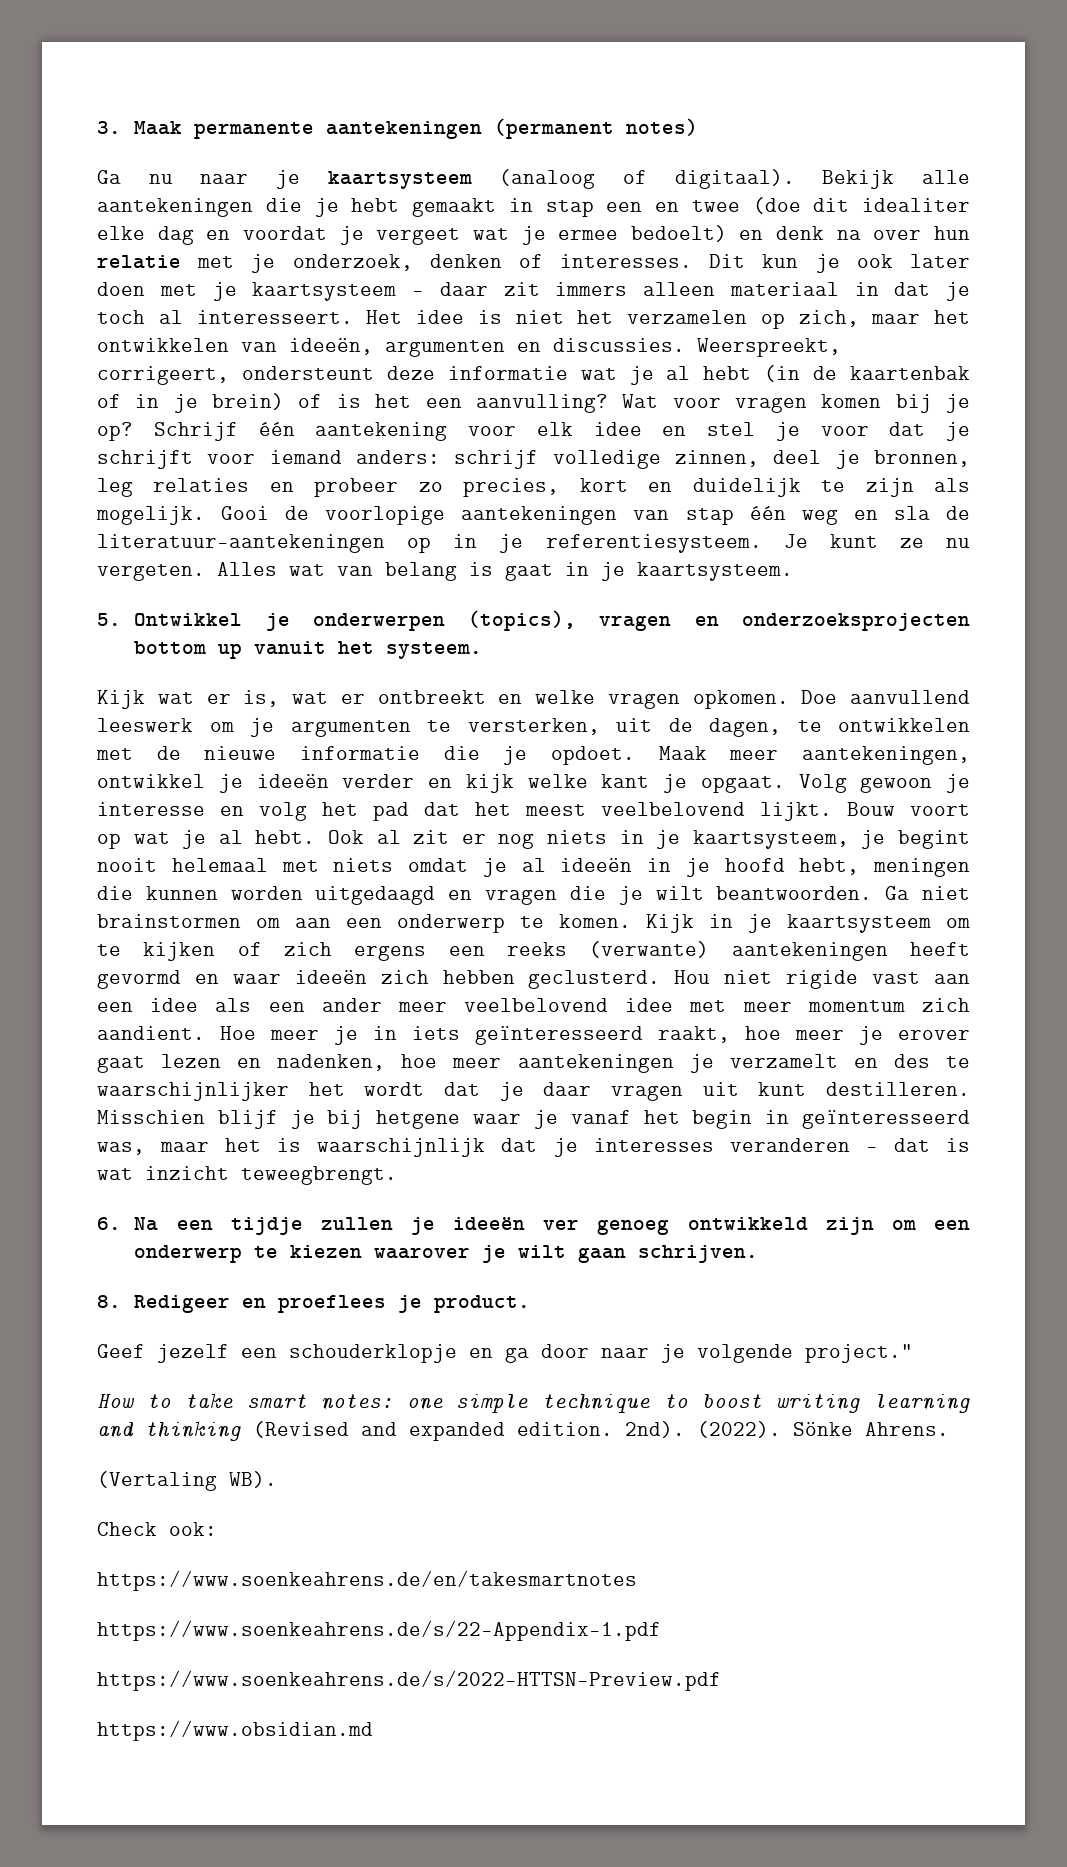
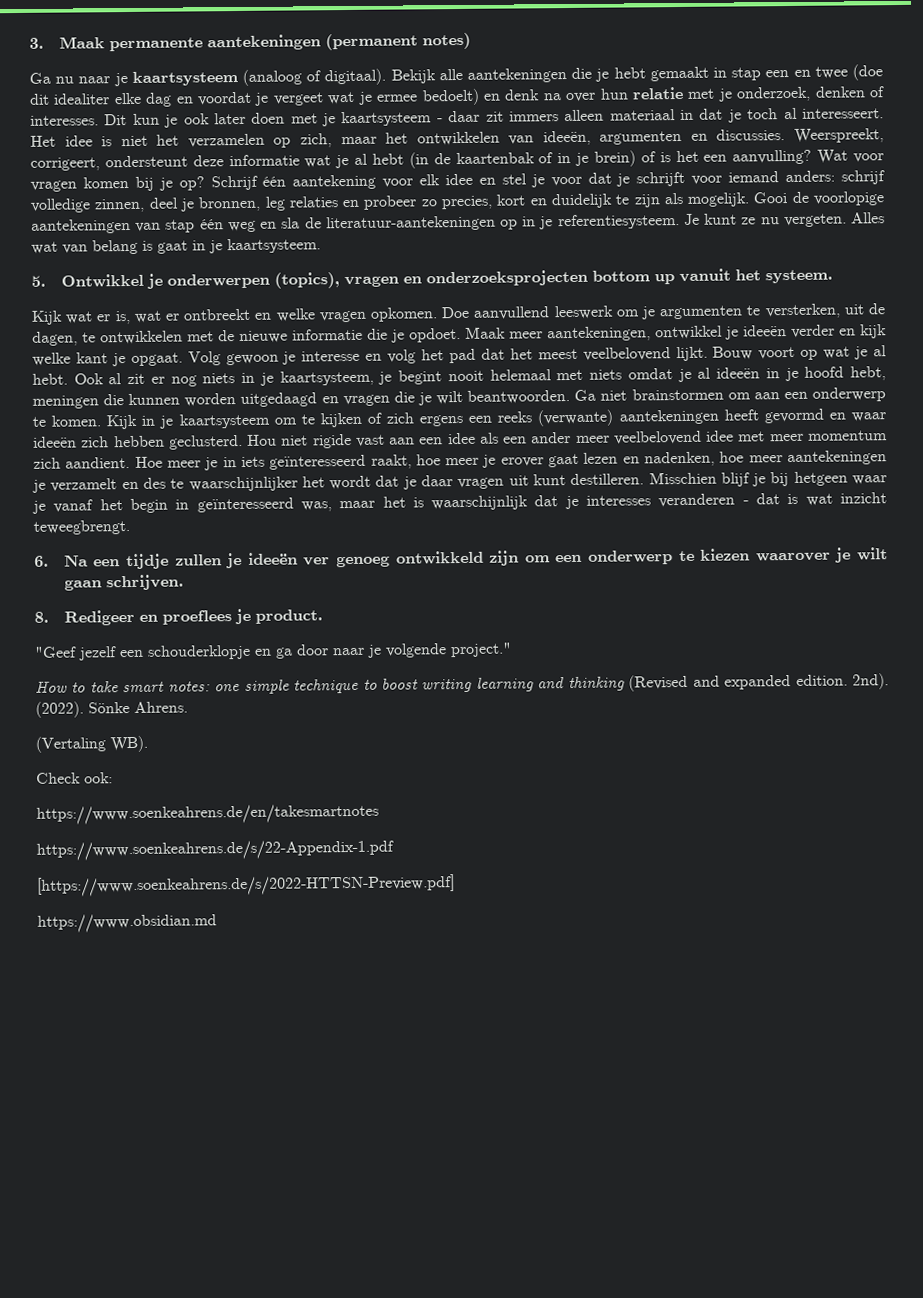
- Misschien blijf je bij hetgene waar je vanaf het begin in geïnteresseerd was, maar het is waarschijnlijk dat je interesses veranderen - dat is wat inzicht teweegbrengt.
+ Misschien blijf je bij hetgeen waar je vanaf het begin in geïnteresseerd was, maar het is waarschijnlijk dat je interesses veranderen - dat is wat inzicht teweegbrengt.
- Geef jezelf een schouderklopje en ga door naar je volgende project."
+ "Geef jezelf een schouderklopje en ga door naar je volgende project."
- https://www.soenkeahrens.de/s/2022-HTTSN-Preview.pdf
+ [https://www.soenkeahrens.de/s/2022-HTTSN-Preview.pdf]

